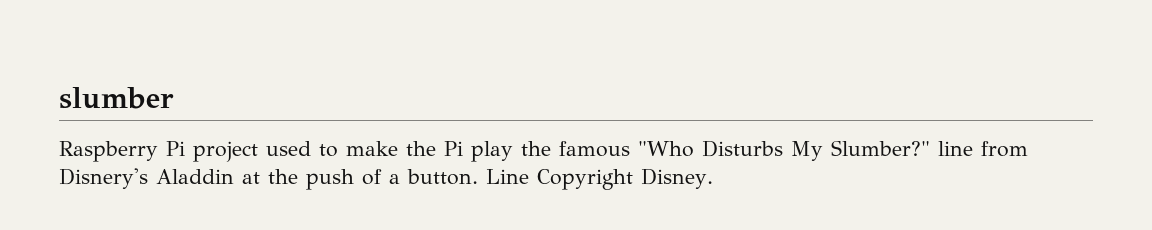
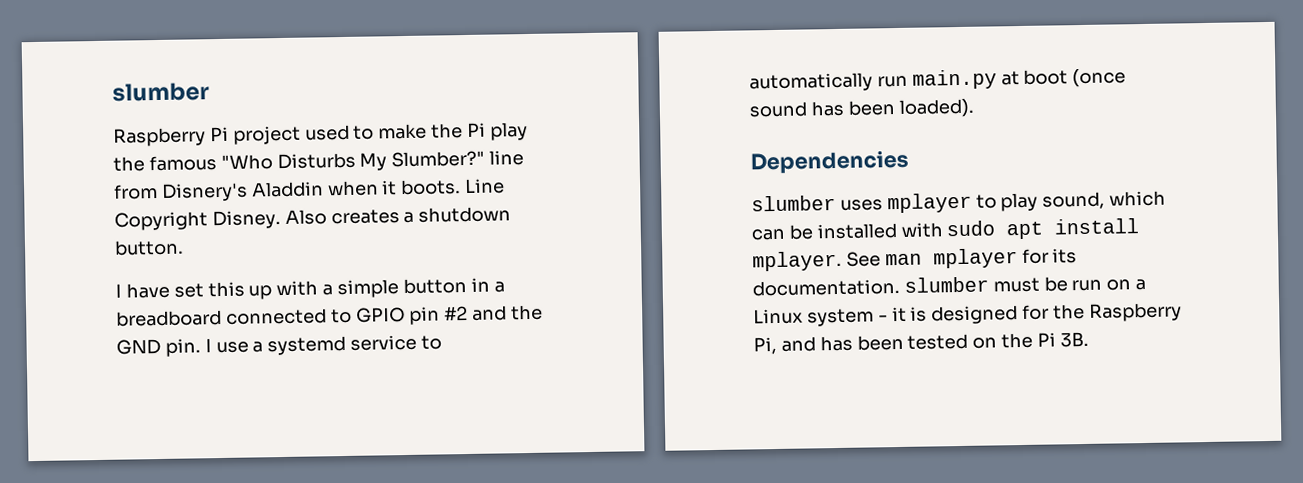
- Raspberry Pi project used to make the Pi play the famous "Who Disturbs My Slumber?" line from Disnery's Aladdin at the push of a button. Line Copyright Disney.
+ Raspberry Pi project used to make the Pi play the famous "Who Disturbs My Slumber?" line from Disnery's Aladdin when it boots. Line Copyright Disney. Also creates a shutdown button.
+ I have set this up with a simple button in a breadboard connected to GPIO pin #2 and the GND pin. I use a systemd service to automatically run main.py at boot (once sound has been loaded).
+ Dependencies
+ slumber uses mplayer to play sound, which can be installed with sudo apt install mplayer. See man mplayer for its documentation. slumber must be run on a Linux system - it is designed for the Raspberry Pi, and has been tested on the Pi 3B.

